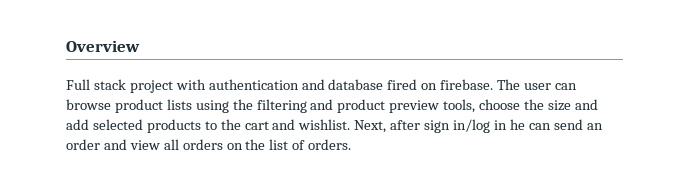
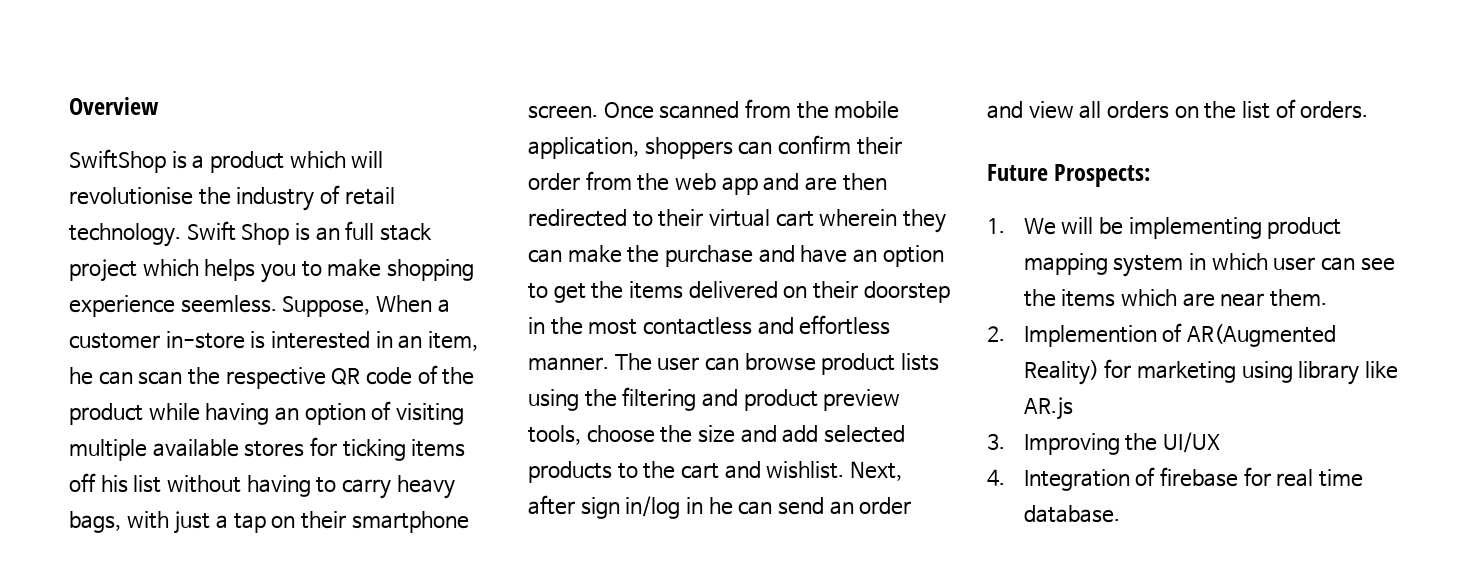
- Full stack project with authentication and database fired on firebase.
+ SwiftShop is a product which will revolutionise the industry of retail technology. Swift Shop is an full stack project which helps you to make shopping experience seemless. Suppose, When a customer in-store is interested in an item, he can scan the respective QR code of the product while having an option of visiting multiple available stores for ticking items off his list without having to carry heavy bags, with just a tap on their smartphone screen. Once scanned from the mobile application, shoppers can confirm their order from the web app and are then redirected to their virtual cart wherein they can make the purchase and have an option to get the items delivered on their doorstep in the most contactless and effortless manner.
+ Future Prospects:
+ 1. We will be implementing product mapping system in which user can see the items which are near them.
+ 2. Implemention of AR(Augmented Reality) for marketing using library like AR.js
+ 3. Improving the UI/UX
+ 4. Integration of firebase for real time database.

